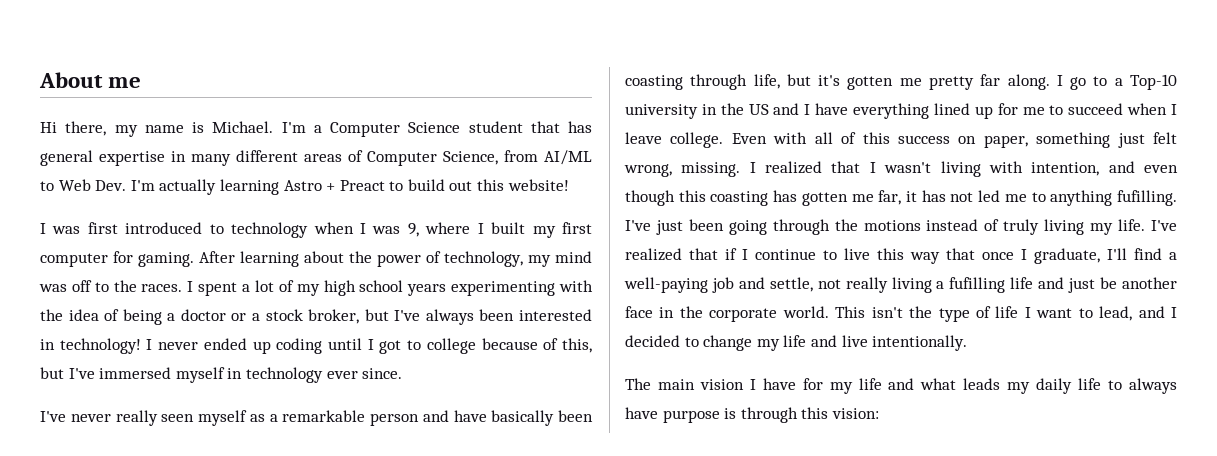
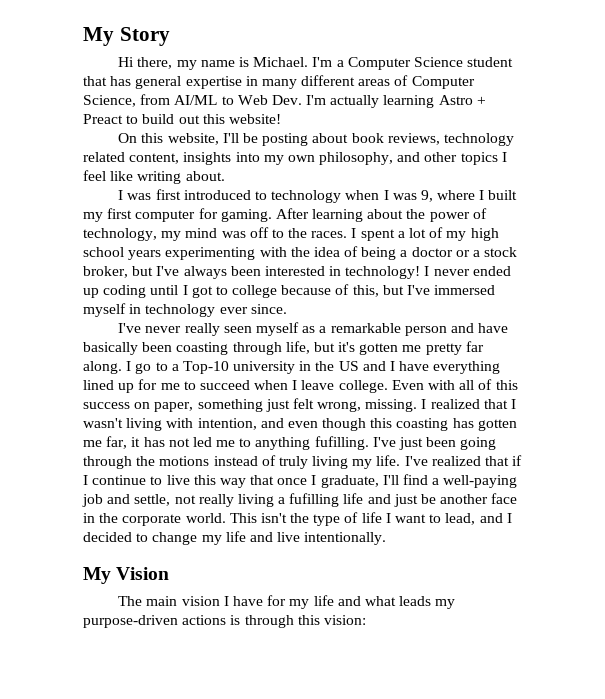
- About me
+ My Story
+ On this website, I'll be posting about book reviews, technology related content, insights into my own philosophy, and other topics I feel like writing about.
+ My Vision
- The main vision I have for my life and what leads my daily life to always have purpose is through this vision:
+ The main vision I have for my life and what leads my purpose-driven actions is through this vision:

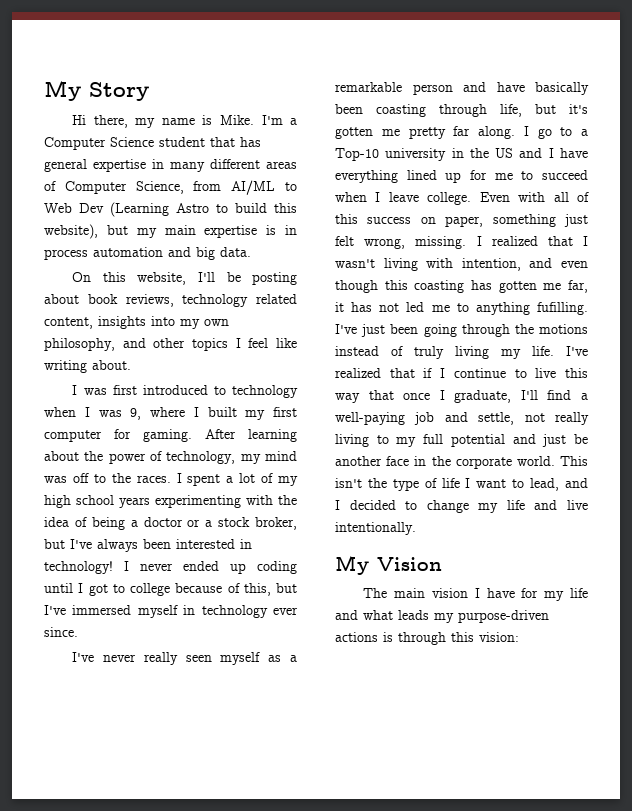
- Hi there, my name is Michael.
+ Hi there, my name is Mike.
- I'm a Computer Science student that has general expertise in many different areas of Computer Science, from AI/ML to Web Dev. I'm actually learning Astro + Preact to build out this website!
+ I'm a Computer Science student that has general expertise in many different areas of Computer Science, from AI/ML to Web Dev (Learning Astro to build this website), but my main expertise is in process automation and big data.
- I've realized that if I continue to live this way that once I graduate, I'll find a well-paying job and settle, not really living a fufilling life and just be another face in the corporate world.
+ I've realized that if I continue to live this way that once I graduate, I'll find a well-paying job and settle, not really living to my full potential and just be another face in the corporate world.

